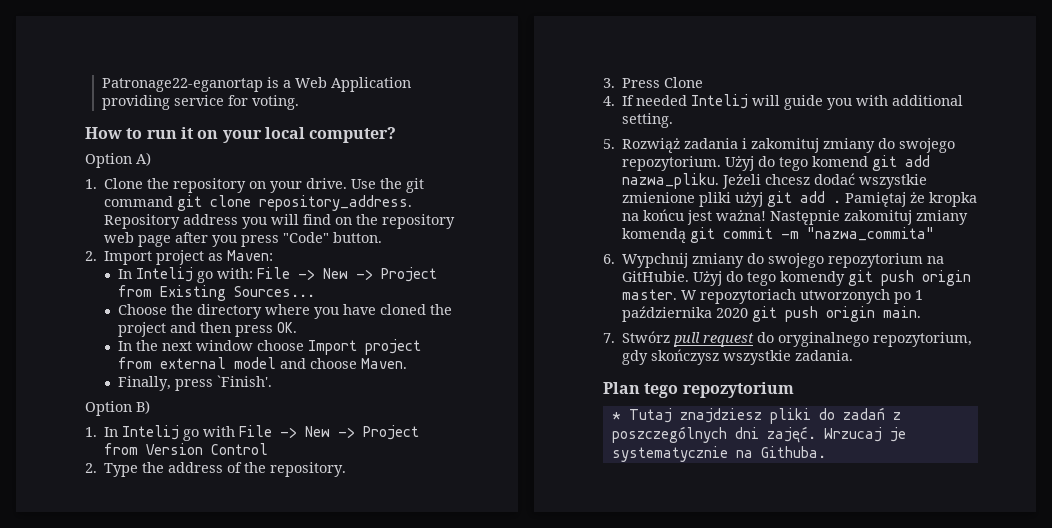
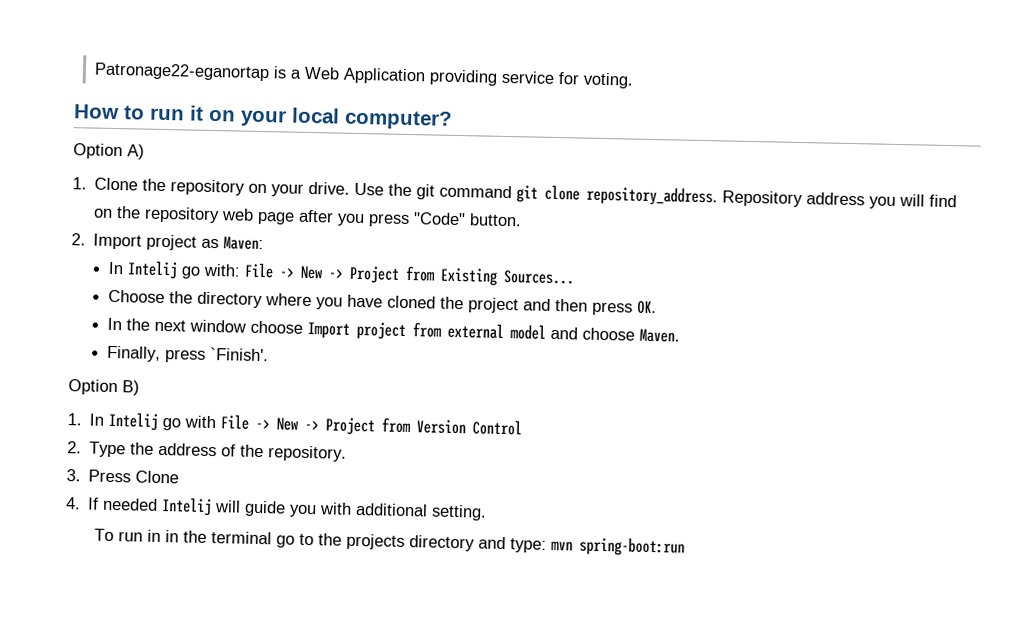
- 5. Rozwiąż zadania i zakomituj zmiany do swojego repozytorium. Użyj do tego komend git add nazwa_pliku. Jeżeli chcesz dodać wszystkie zmienione pliki użyj git add . Pamiętaj że kropka na końcu jest ważna! Następnie zakomituj zmiany komendą git commit -m "nazwa_commita"
- 6. Wypchnij zmiany do swojego repozytorium na GitHubie. Użyj do tego komendy git push origin master. W repozytoriach utworzonych po 1 października 2020 git push origin main.
- 7. Stwórz pull request do oryginalnego repozytorium, gdy skończysz wszystkie zadania.
- Plan tego repozytorium
- * Tutaj znajdziesz pliki do zadań z poszczególnych dni zajęć. Wrzucaj je systematycznie na Githuba.
+ To run in in the terminal go to the projects directory and type: mvn spring-boot:run

